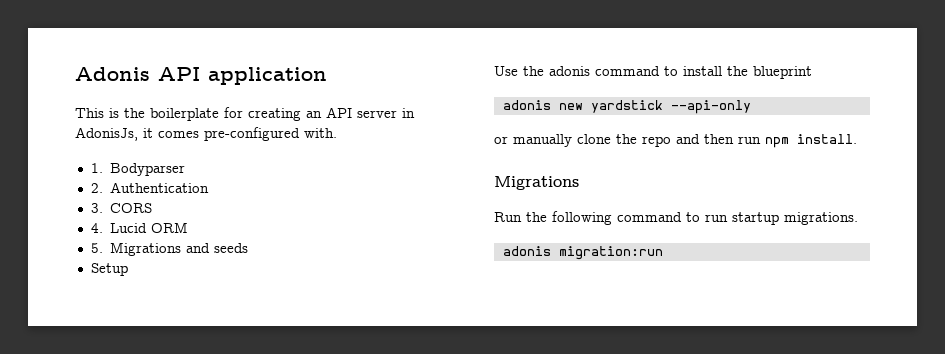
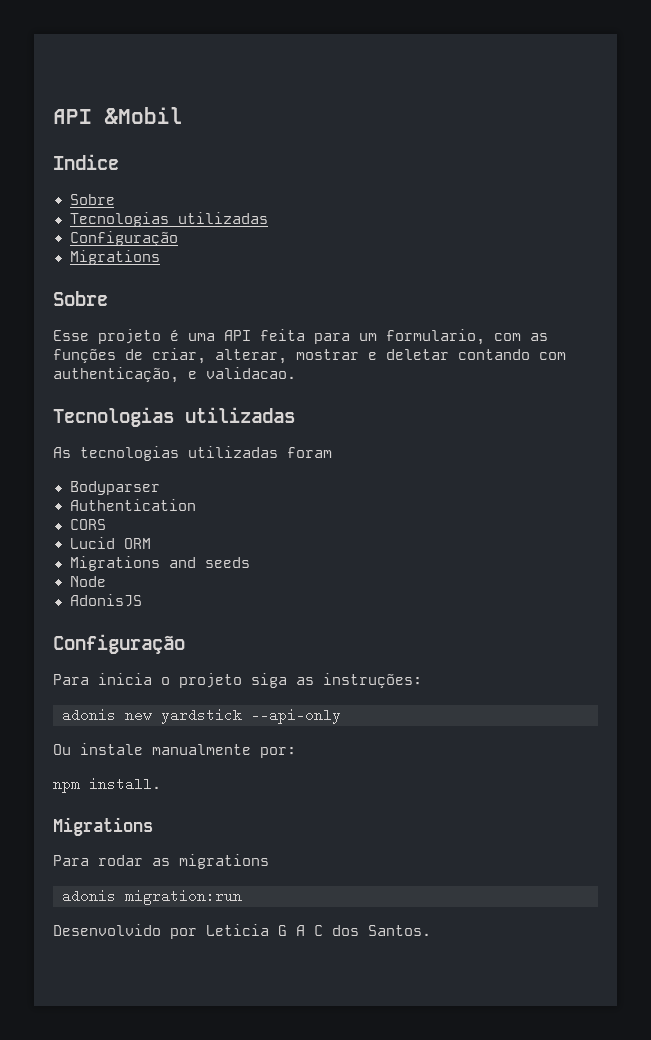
- Adonis API application
- This is the boilerplate for creating an API server in AdonisJs, it comes pre-configured with.
- 1. Bodyparser
+ API &Mobil
+ Indice
+ Sobre
+ Tecnologias utilizadas
+ Configuração
+ Migrations
+ Sobre
+ Esse projeto é uma API feita para um formulario, com as funções de criar, alterar, mostrar e deletar contando com authenticação, e validacao.
+ Tecnologias utilizadas
+ As tecnologias utilizadas foram
+ Bodyparser
- 2. Authentication
+ Authentication
- 3. CORS
+ CORS
- 4. Lucid ORM
+ Lucid ORM
- 5. Migrations and seeds
+ Migrations and seeds
- Setup
- Use the adonis command to install the blueprint
+ Node
+ AdonisJS
+ Configuração
+ Para inicia o projeto siga as instruções:
  adonis new yardstick --api-only
- or manually clone the repo and then run npm install.
+ Ou instale manualmente por:
+ npm install.
  Migrations
- Run the following command to run startup migrations.
+ Para rodar as migrations
  adonis migration:run
+ Desenvolvido por Leticia G A C dos Santos.

